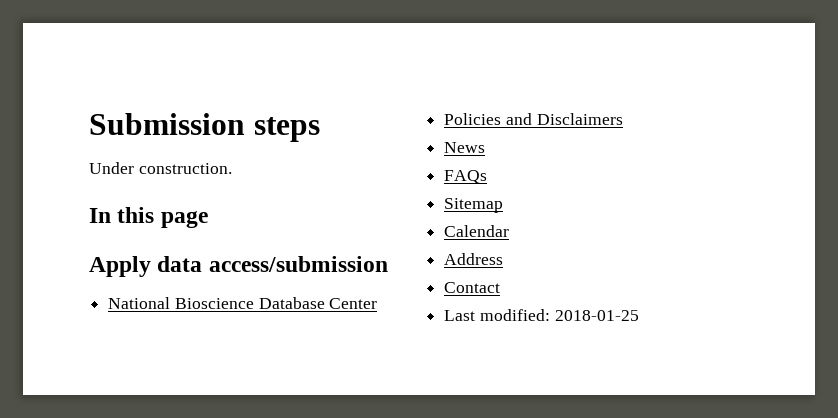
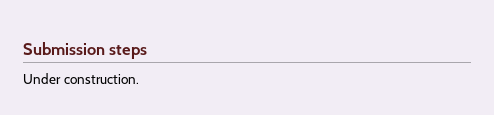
- In this page
- Apply data access/submission
- National Bioscience Database Center
- Policies and Disclaimers
- News
- FAQs
- Sitemap
- Calendar
- Address
- Contact
- Last modified: 2018-01-25

